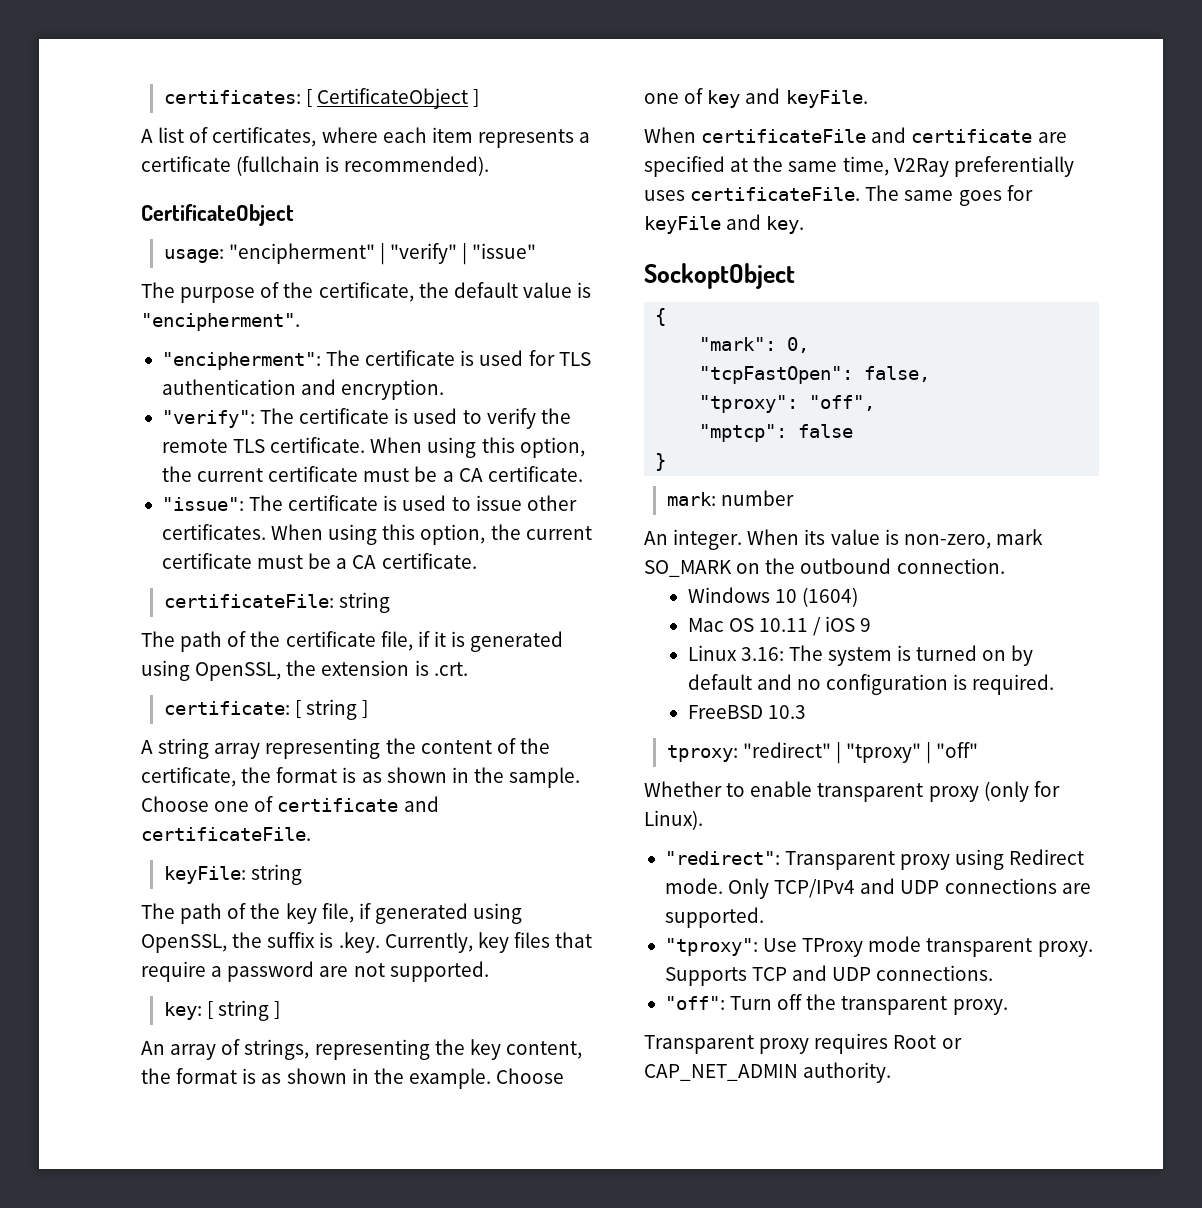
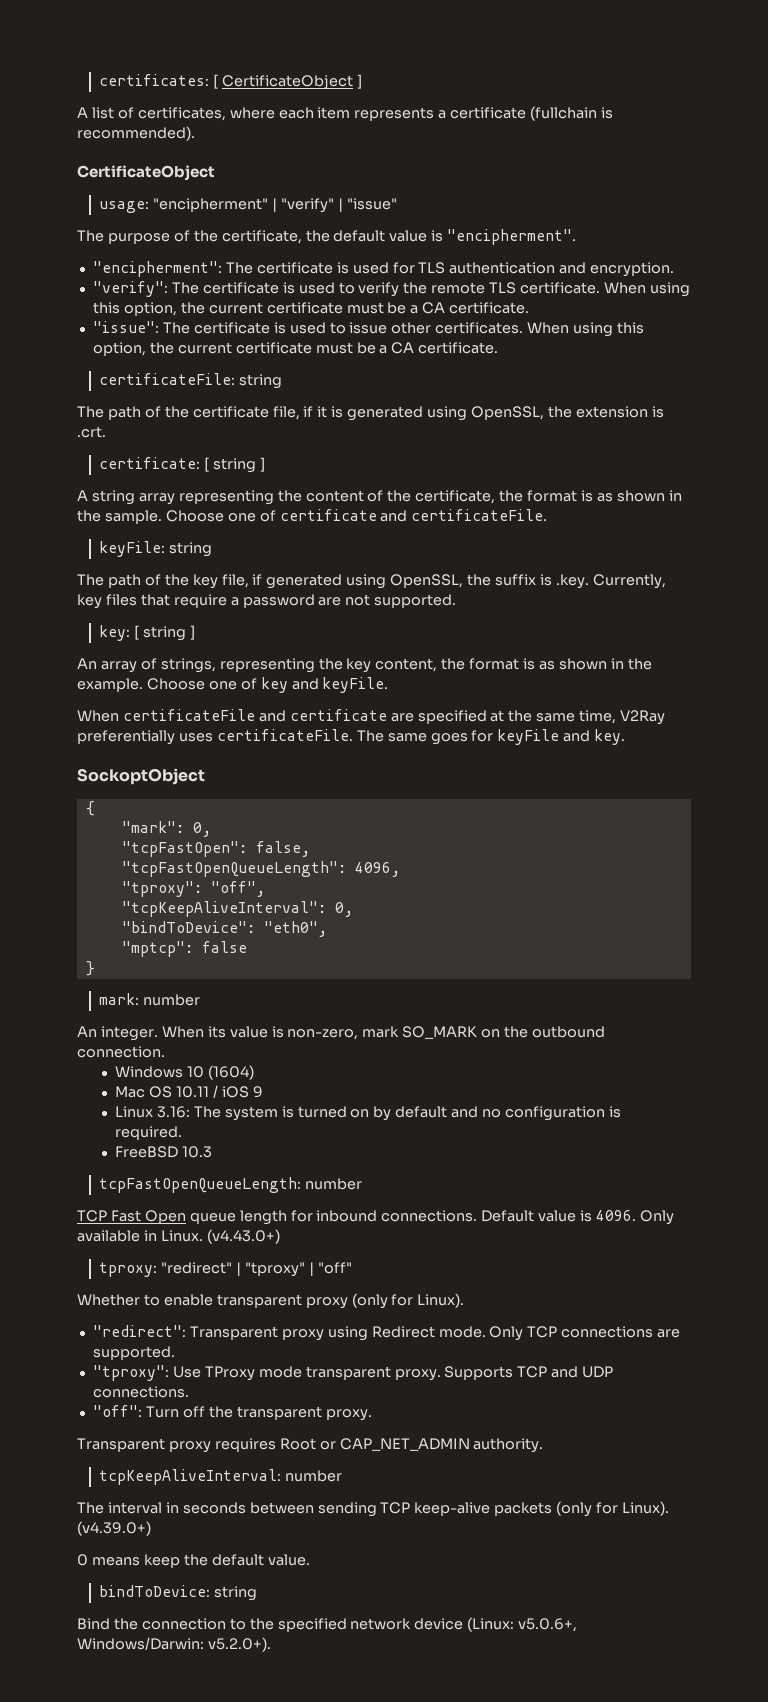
+ "tcpFastOpenQueueLength": 4096,
+ "tcpKeepAliveInterval": 0,
+ "bindToDevice": "eth0",
+ tcpFastOpenQueueLength: number
+ TCP Fast Open queue length for inbound connections. Default value is 4096. Only available in Linux. (v4.43.0+)
- Only TCP/IPv4 and UDP connections are supported.
+ Only TCP connections are supported.
+ tcpKeepAliveInterval: number
+ The interval in seconds between sending TCP keep-alive packets (only for Linux). (v4.39.0+)
+ 0 means keep the default value.
+ bindToDevice: string
+ Bind the connection to the specified network device (Linux: v5.0.6+, Windows/Darwin: v5.2.0+).

